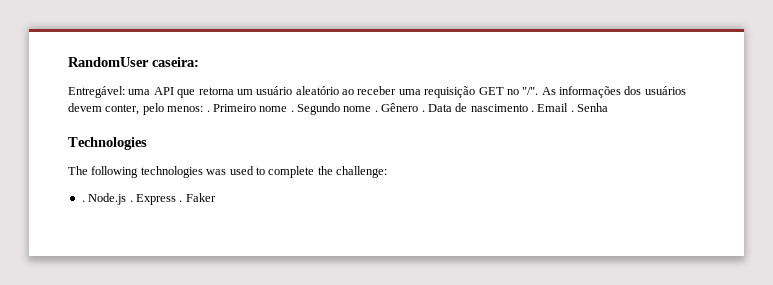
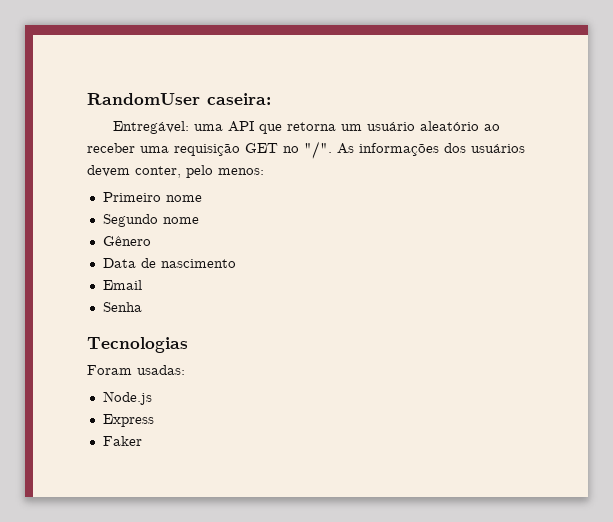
- As informações dos usuários devem conter, pelo menos: . Primeiro nome . Segundo nome . Gênero . Data de nascimento . Email . Senha
+ As informações dos usuários devem conter, pelo menos:
+ Primeiro nome
+ Segundo nome
+ Gênero
+ Data de nascimento
+ Email
+ Senha
- Technologies
- The following technologies was used to complete the challenge:
- . Node.js . Express . Faker
+ Tecnologias
+ Foram usadas:
+ Node.js
+ Express
+ Faker

